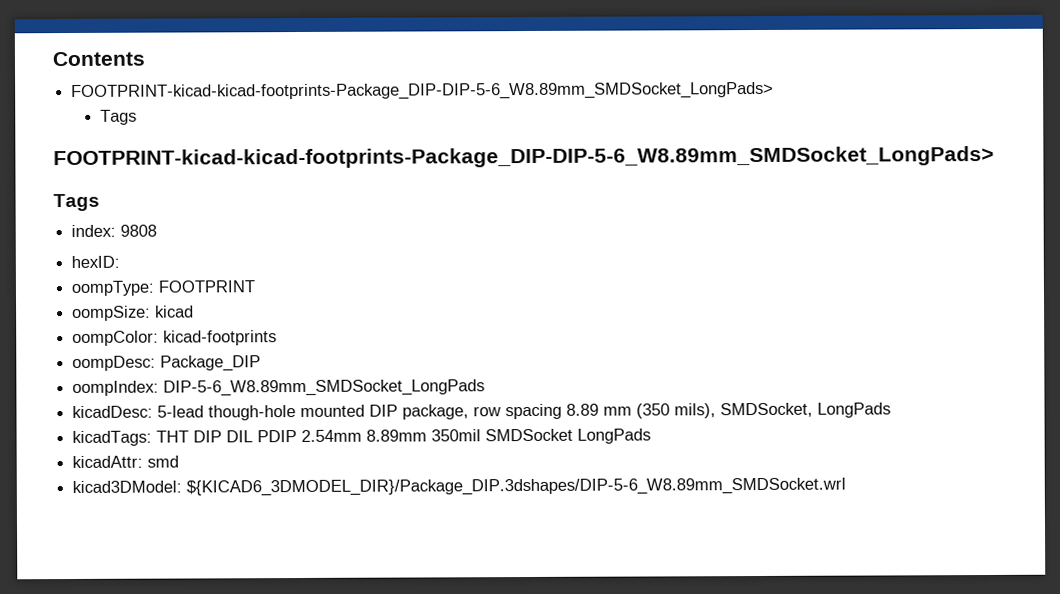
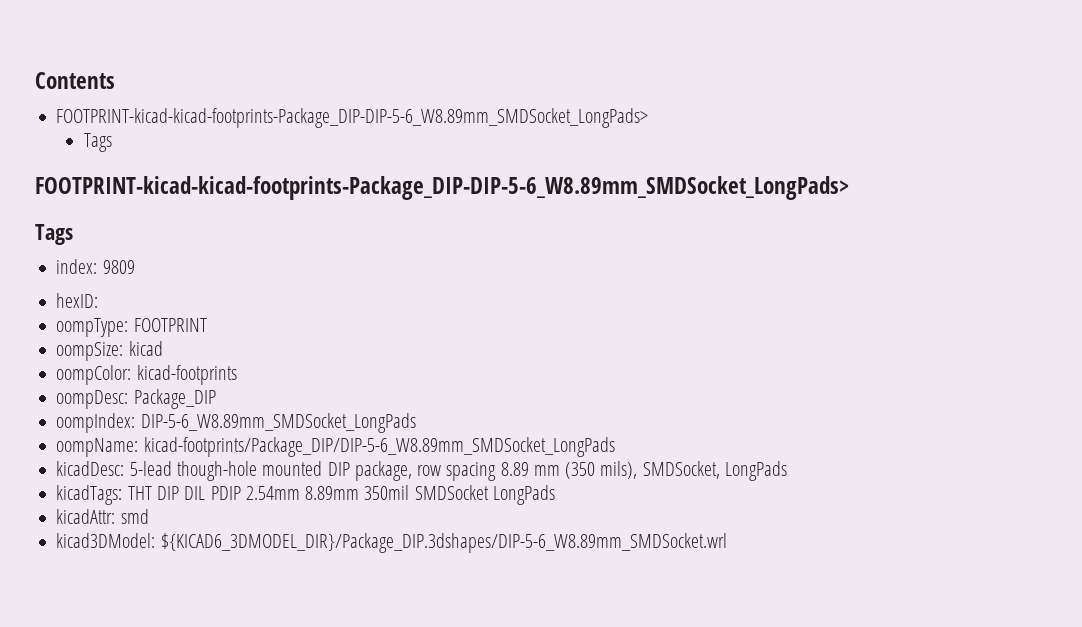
- index: 9808
+ index: 9809
+ oompName: kicad-footprints/Package_DIP/DIP-5-6_W8.89mm_SMDSocket_LongPads

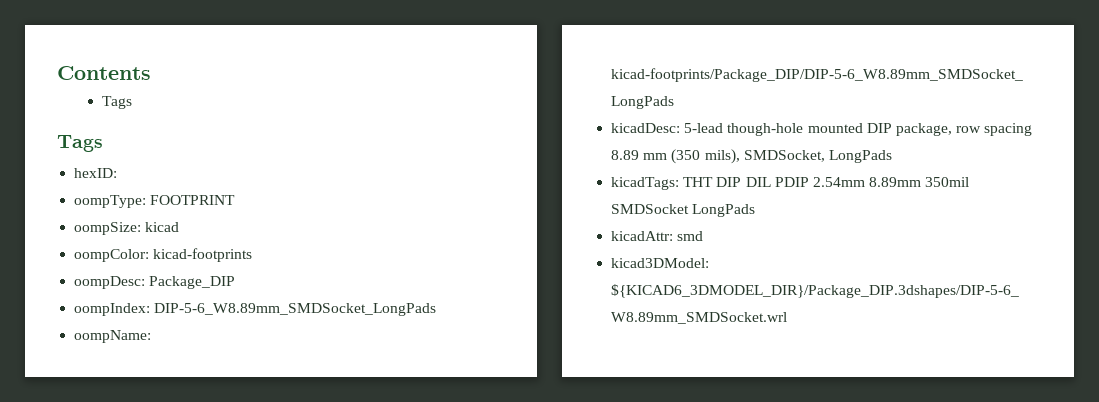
  Contents
- FOOTPRINT-kicad-kicad-footprints-Package_DIP-DIP-5-6_W8.89mm_SMDSocket_LongPads>
  Tags
- FOOTPRINT-kicad-kicad-footprints-Package_DIP-DIP-5-6_W8.89mm_SMDSocket_LongPads>
  Tags
- index: 9809

